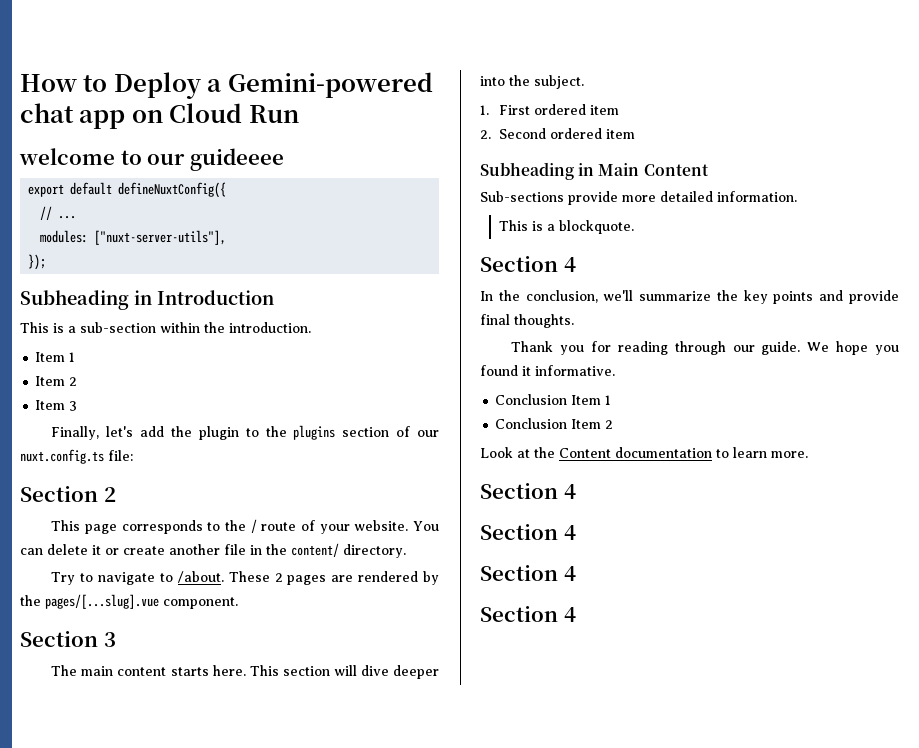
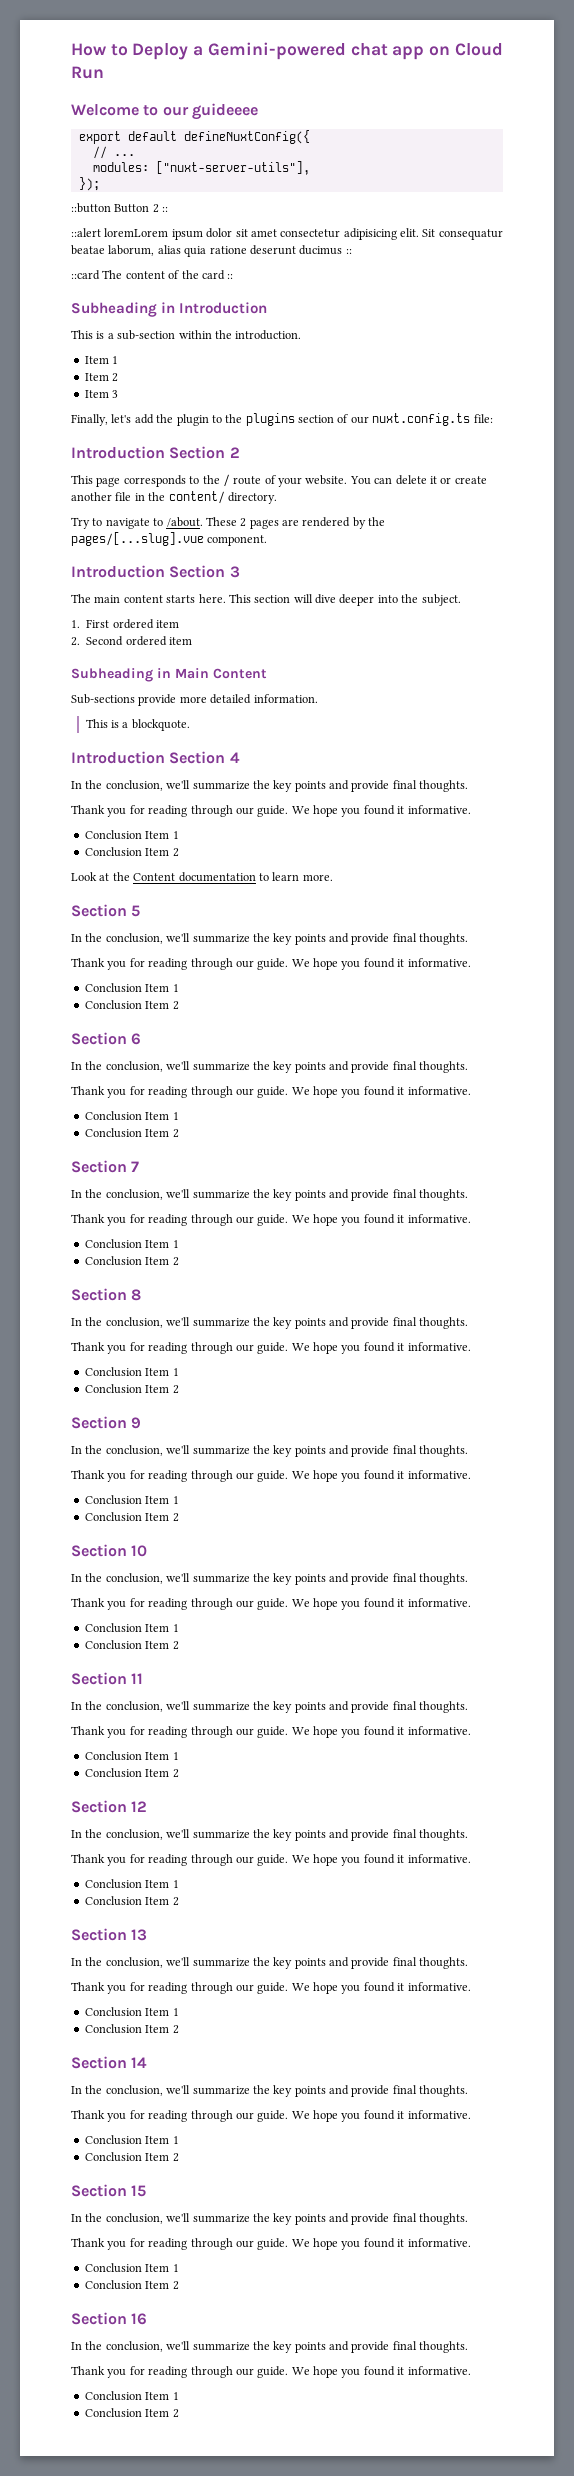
- welcome to our guideeee
+ Welcome to our guideeee
+ ::button Button 2 ::
+ ::alert loremLorem ipsum dolor sit amet consectetur adipisicing elit. Sit consequatur beatae laborum, alias quia ratione deserunt ducimus ::
+ ::card The content of the card ::
- Section 2
+ Introduction Section 2
- Section 3
+ Introduction Section 3
  This is a blockquote.
- Section 4
+ Introduction Section 4
  Look at the Content documentation to learn more.
- Section 4
- Section 4
- Section 4
- Section 4
+ Section 5
+ In the conclusion, we'll summarize the key points and provide final thoughts.
+ Thank you for reading through our guide. We hope you found it informative.
+ Conclusion Item 1
+ Conclusion Item 2
+ Section 6
+ In the conclusion, we'll summarize the key points and provide final thoughts.
+ Thank you for reading through our guide. We hope you found it informative.
+ Conclusion Item 1
+ Conclusion Item 2
+ Section 7
+ In the conclusion, we'll summarize the key points and provide final thoughts.
+ Thank you for reading through our guide. We hope you found it informative.
+ Conclusion Item 1
+ Conclusion Item 2
+ Section 8
+ In the conclusion, we'll summarize the key points and provide final thoughts.
+ Thank you for reading through our guide. We hope you found it informative.
+ Conclusion Item 1
+ Conclusion Item 2
+ Section 9
+ In the conclusion, we'll summarize the key points and provide final thoughts.
+ Thank you for reading through our guide. We hope you found it informative.
+ Conclusion Item 1
+ Conclusion Item 2
+ Section 10
+ In the conclusion, we'll summarize the key points and provide final thoughts.
+ Thank you for reading through our guide. We hope you found it informative.
+ Conclusion Item 1
+ Conclusion Item 2
+ Section 11
+ In the conclusion, we'll summarize the key points and provide final thoughts.
+ Thank you for reading through our guide. We hope you found it informative.
+ Conclusion Item 1
+ Conclusion Item 2
+ Section 12
+ In the conclusion, we'll summarize the key points and provide final thoughts.
+ Thank you for reading through our guide. We hope you found it informative.
+ Conclusion Item 1
+ Conclusion Item 2
+ Section 13
+ In the conclusion, we'll summarize the key points and provide final thoughts.
+ Thank you for reading through our guide. We hope you found it informative.
+ Conclusion Item 1
+ Conclusion Item 2
+ Section 14
+ In the conclusion, we'll summarize the key points and provide final thoughts.
+ Thank you for reading through our guide. We hope you found it informative.
+ Conclusion Item 1
+ Conclusion Item 2
+ Section 15
+ In the conclusion, we'll summarize the key points and provide final thoughts.
+ Thank you for reading through our guide. We hope you found it informative.
+ Conclusion Item 1
+ Conclusion Item 2
+ Section 16
+ In the conclusion, we'll summarize the key points and provide final thoughts.
+ Thank you for reading through our guide. We hope you found it informative.
+ Conclusion Item 1
+ Conclusion Item 2

